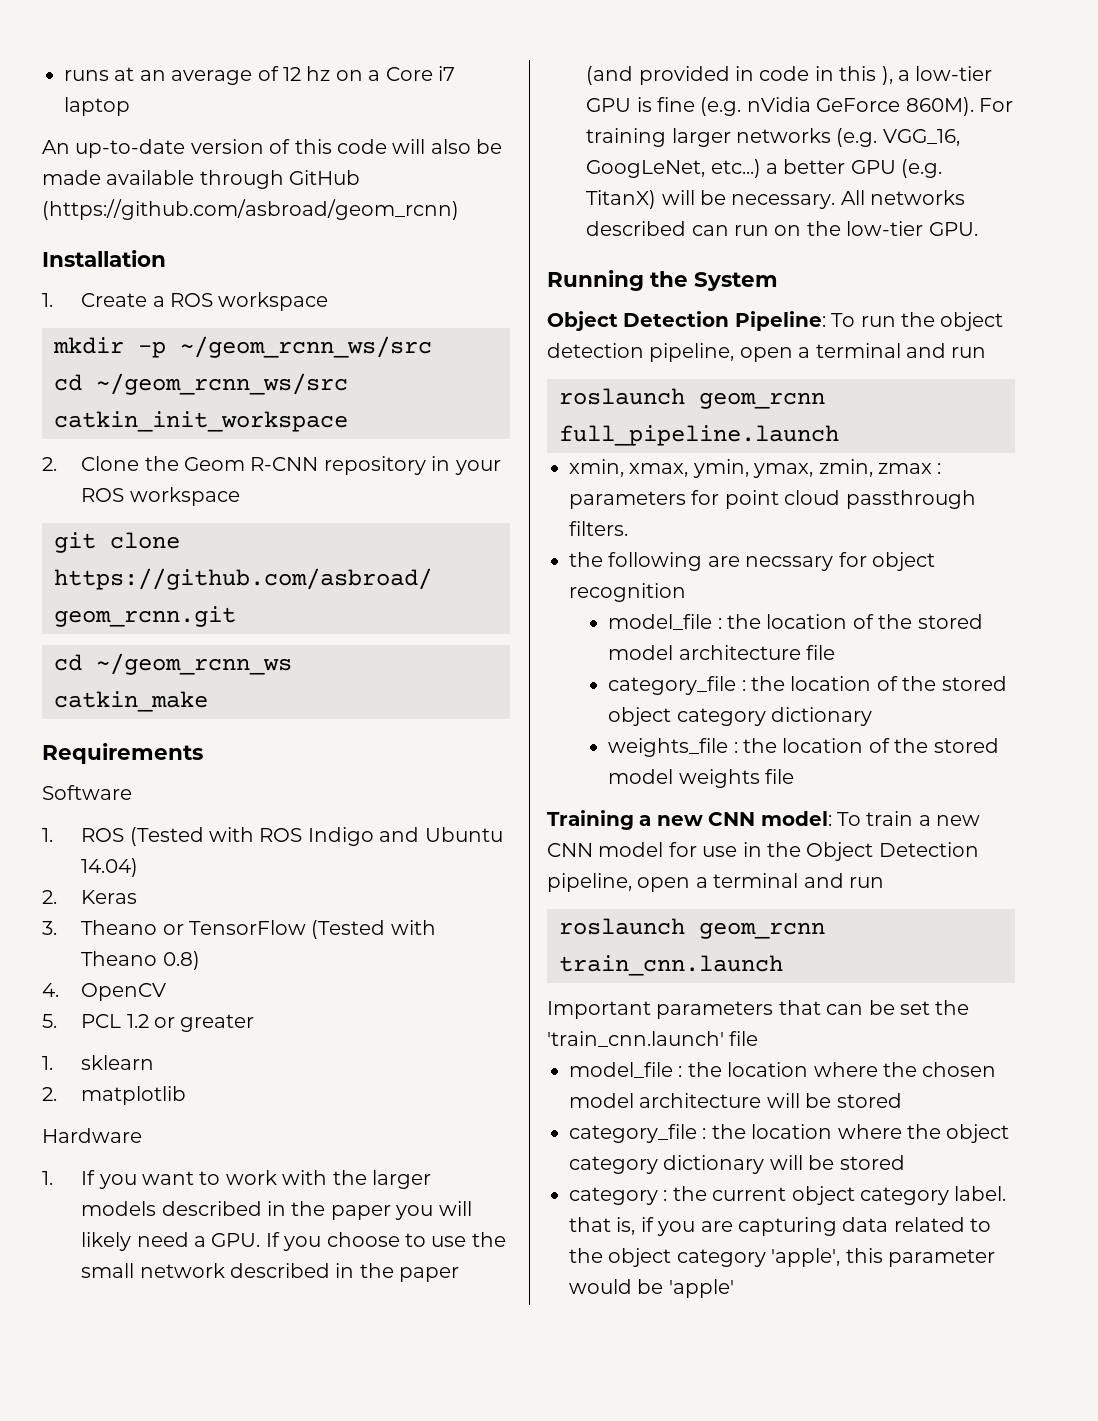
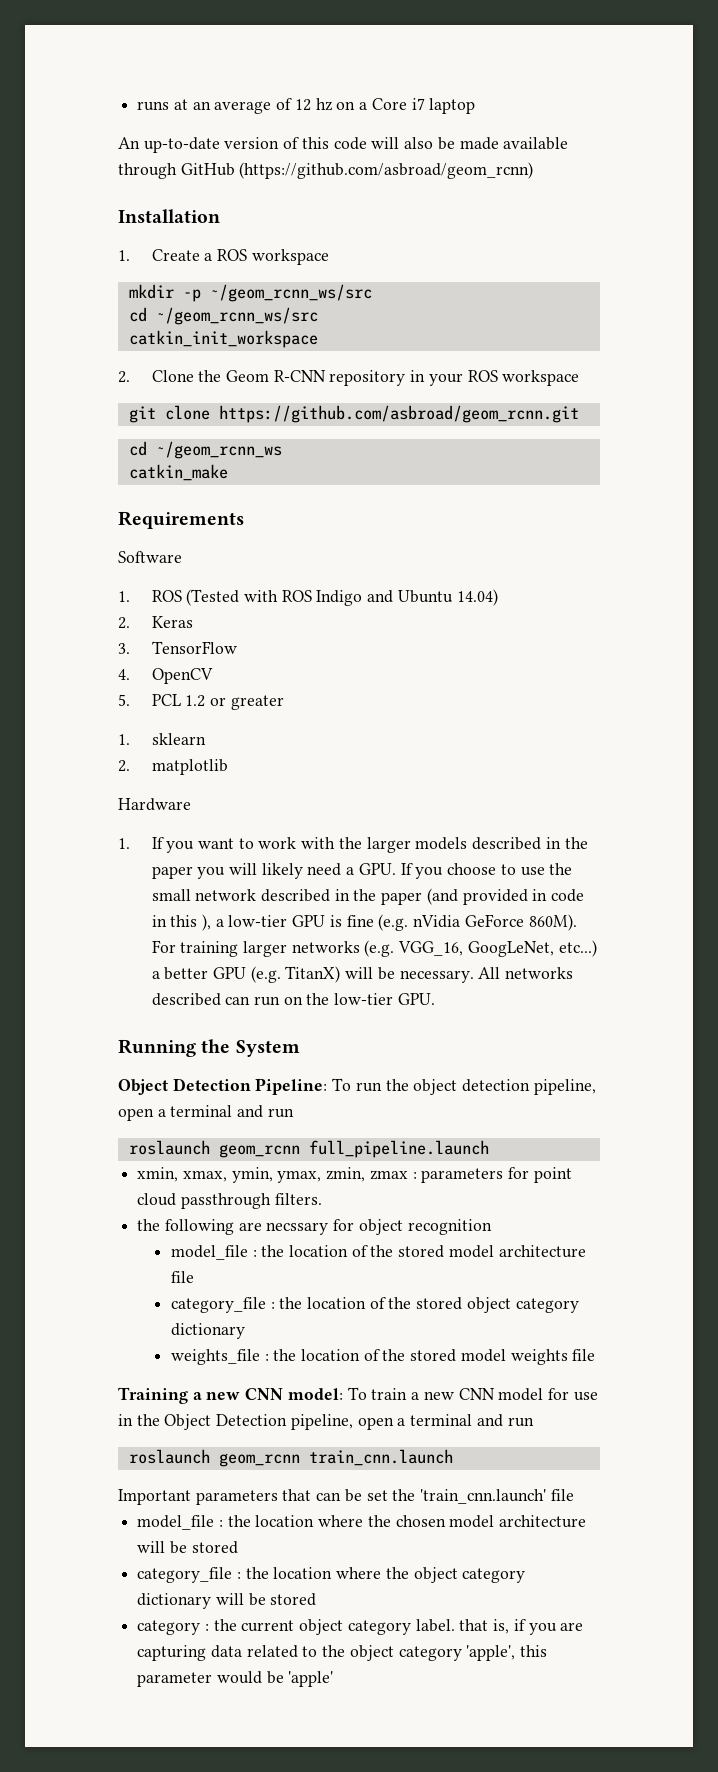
- 3. Theano or TensorFlow (Tested with Theano 0.8)
+ 3. TensorFlow

